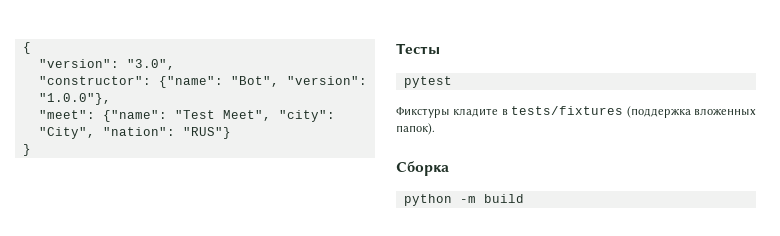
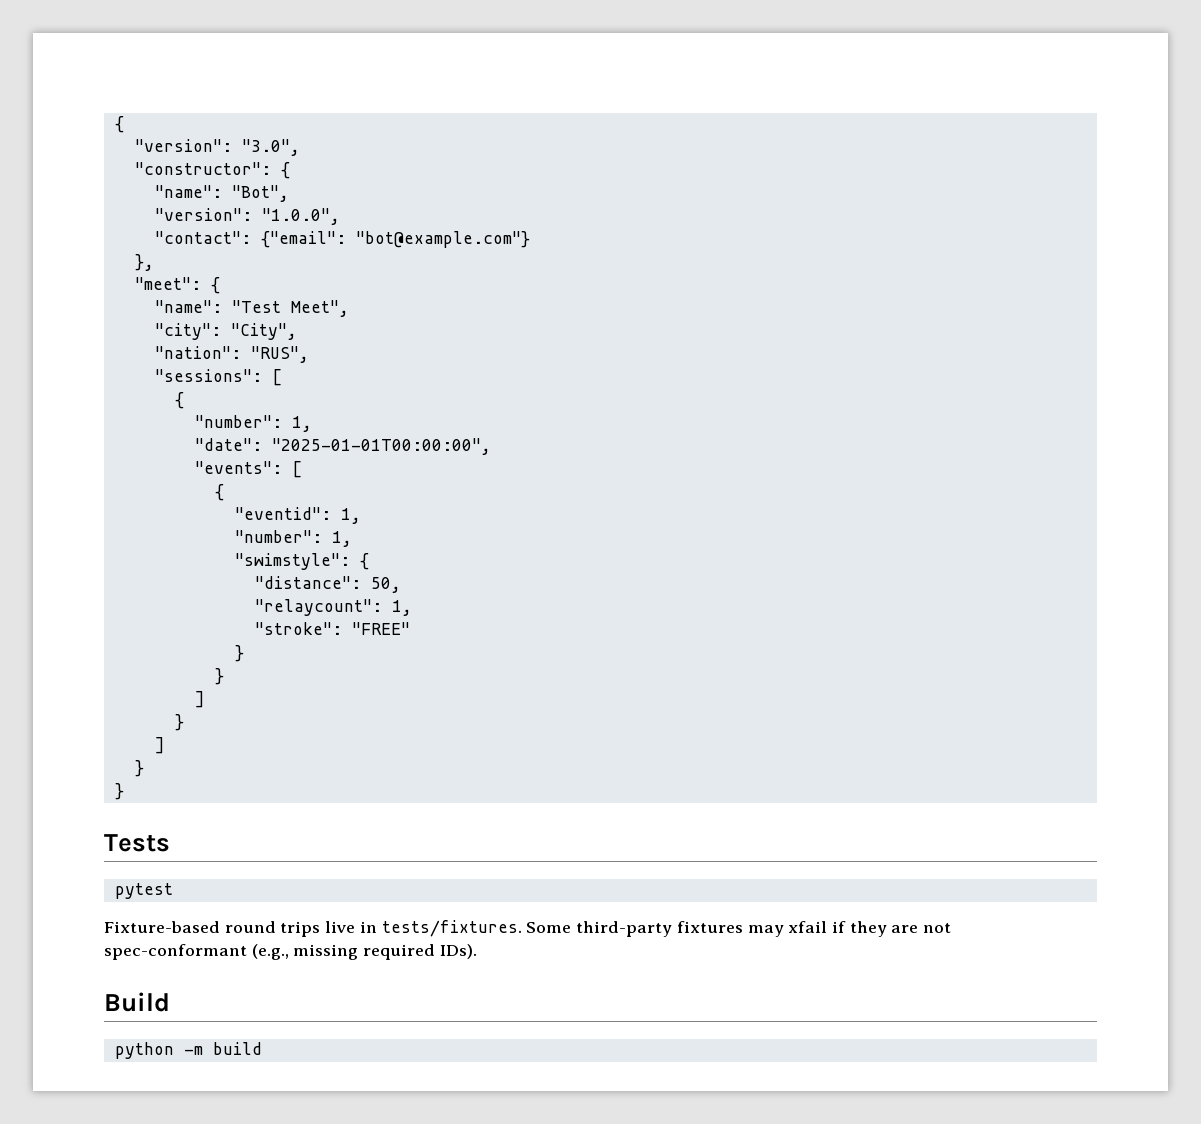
- "constructor": {"name": "Bot", "version": "1.0.0"},
+ "constructor": {
+ "name": "Bot",
+ "version": "1.0.0",
+ "contact": {"email": "bot@example.com"}
+ },
- "meet": {"name": "Test Meet", "city": "City", "nation": "RUS"}
+ "meet": {
+ "name": "Test Meet",
+ "city": "City",
+ "nation": "RUS",
+ "sessions": [
+ {
+ "number": 1,
+ "date": "2025-01-01T00:00:00",
+ "events": [
+ {
+ "eventid": 1,
+ "number": 1,
+ "swimstyle": {
+ "distance": 50,
+ "relaycount": 1,
+ "stroke": "FREE"
  }
- Тесты
+ }
+ ]
+ }
+ ]
+ }
+ }
+ Tests
  pytest
- Фикстуры кладите в tests/fixtures (поддержка вложенных папок).
- Сборка
+ Fixture-based round trips live in tests/fixtures. Some third-party fixtures may xfail if they are not spec-conformant (e.g., missing required IDs).
+ Build

